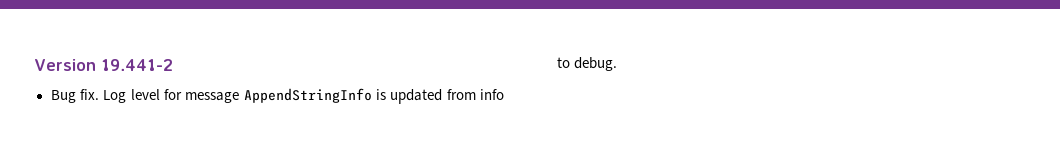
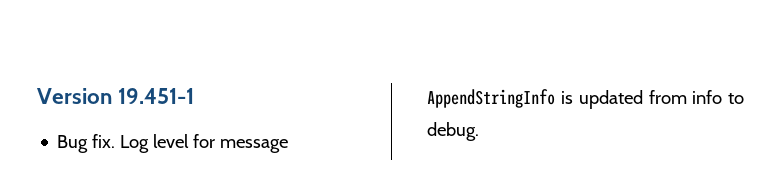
- Version 19.441-2
+ Version 19.451-1

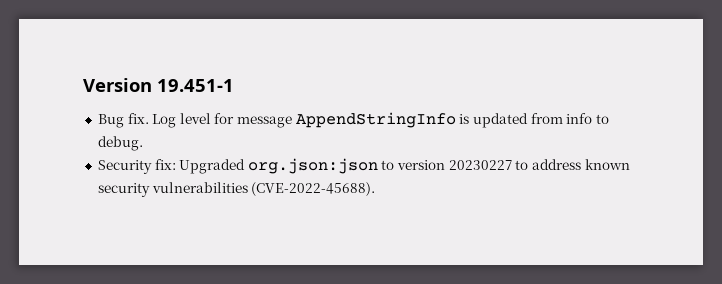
+ Security fix: Upgraded org.json:json to version 20230227 to address known security vulnerabilities (CVE-2022-45688).

